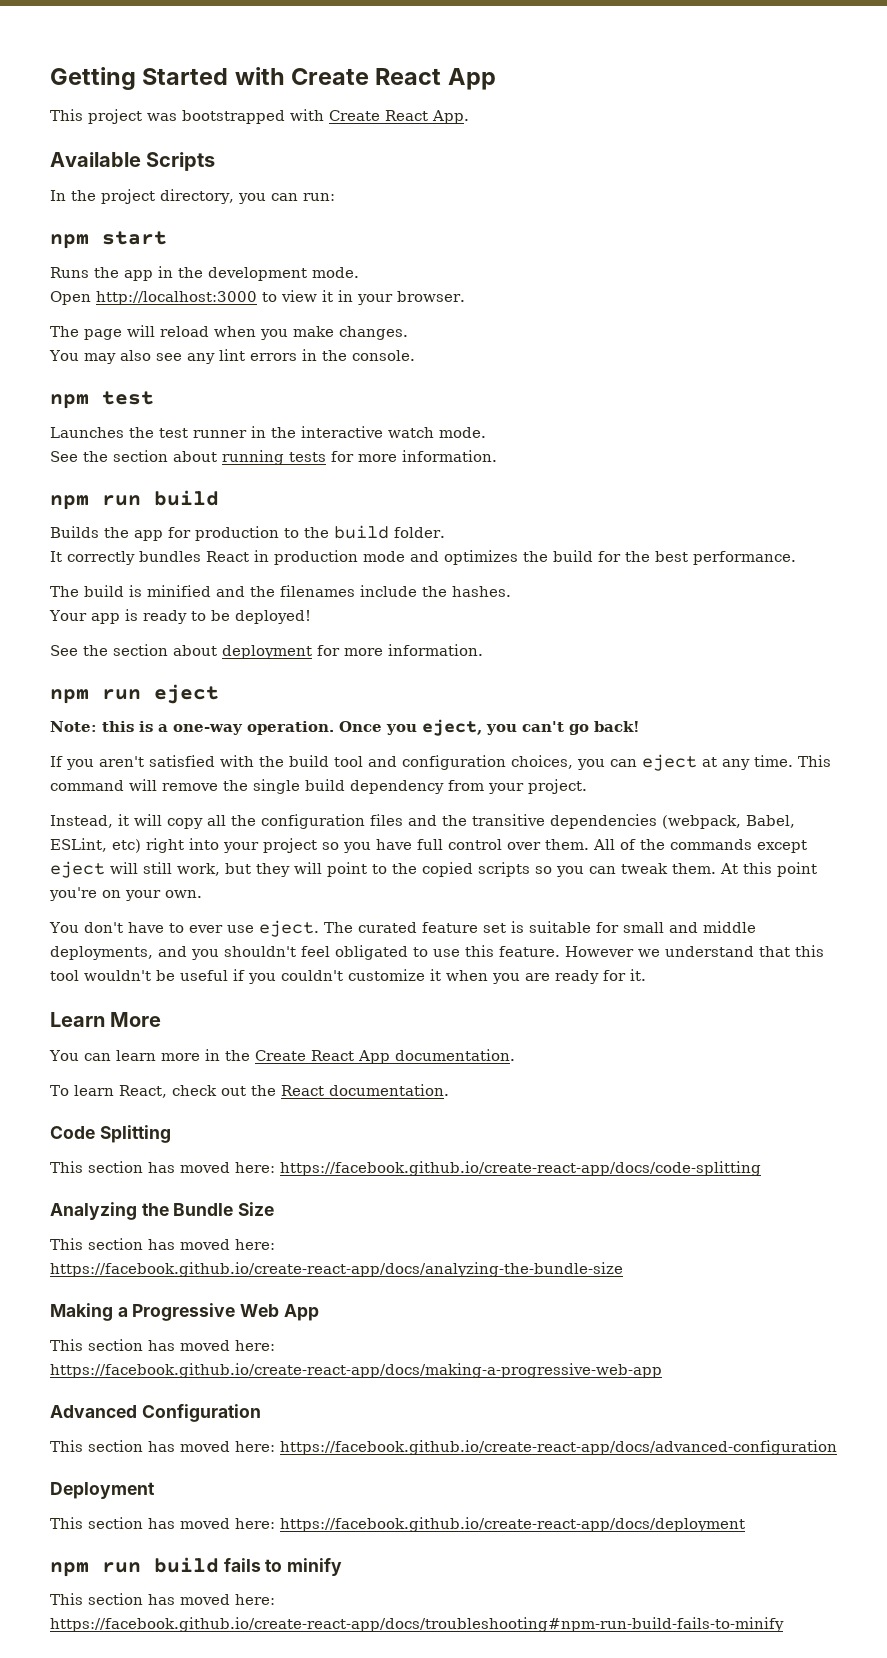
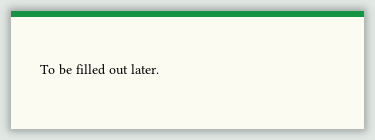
- Getting Started with Create React App
- This project was bootstrapped with Create React App.
- Available Scripts
- In the project directory, you can run:
- npm start
- Runs the app in the development mode.
- Open http://localhost:3000 to view it in your browser.
- The page will reload when you make changes.
- You may also see any lint errors in the console.
- npm test
- Launches the test runner in the interactive watch mode.
- See the section about running tests for more information.
- npm run build
- Builds the app for production to the build folder.
- It correctly bundles React in production mode and optimizes the build for the best performance.
- The build is minified and the filenames include the hashes.
- Your app is ready to be deployed!
- See the section about deployment for more information.
- npm run eject
- Note: this is a one-way operation. Once you eject, you can't go back!
- If you aren't satisfied with the build tool and configuration choices, you can eject at any time. This command will remove the single build dependency from your project.
- Instead, it will copy all the configuration files and the transitive dependencies (webpack, Babel, ESLint, etc) right into your project so you have full control over them. All of the commands except eject will still work, but they will point to the copied scripts so you can tweak them. At this point you're on your own.
- You don't have to ever use eject. The curated feature set is suitable for small and middle deployments, and you shouldn't feel obligated to use this feature. However we understand that this tool wouldn't be useful if you couldn't customize it when you are ready for it.
- Learn More
- You can learn more in the Create React App documentation.
- To learn React, check out the React documentation.
- Code Splitting
- This section has moved here: https://facebook.github.io/create-react-app/docs/code-splitting
- Analyzing the Bundle Size
- This section has moved here: https://facebook.github.io/create-react-app/docs/analyzing-the-bundle-size
- Making a Progressive Web App
- This section has moved here: https://facebook.github.io/create-react-app/docs/making-a-progressive-web-app
- Advanced Configuration
- This section has moved here: https://facebook.github.io/create-react-app/docs/advanced-configuration
- Deployment
- This section has moved here: https://facebook.github.io/create-react-app/docs/deployment
- npm run build fails to minify
- This section has moved here: https://facebook.github.io/create-react-app/docs/troubleshooting#npm-run-build-fails-to-minify
+ To be filled out later.

